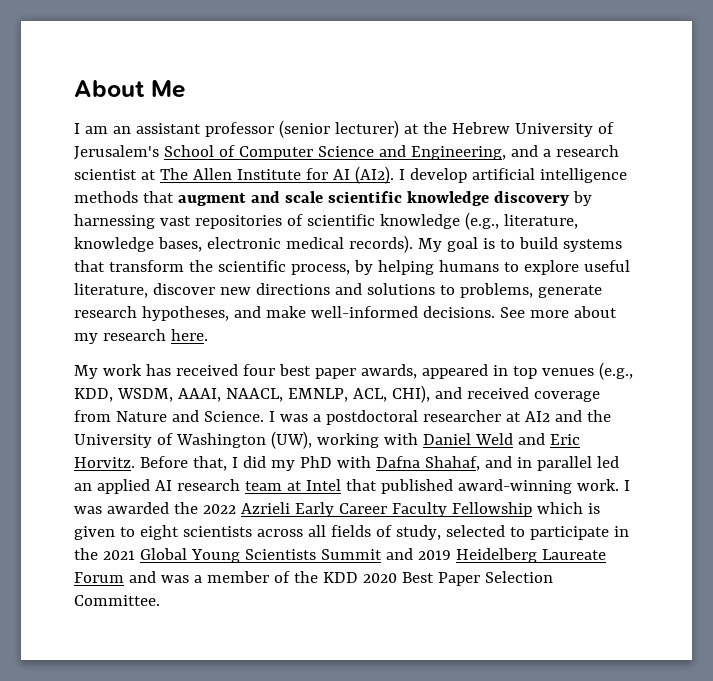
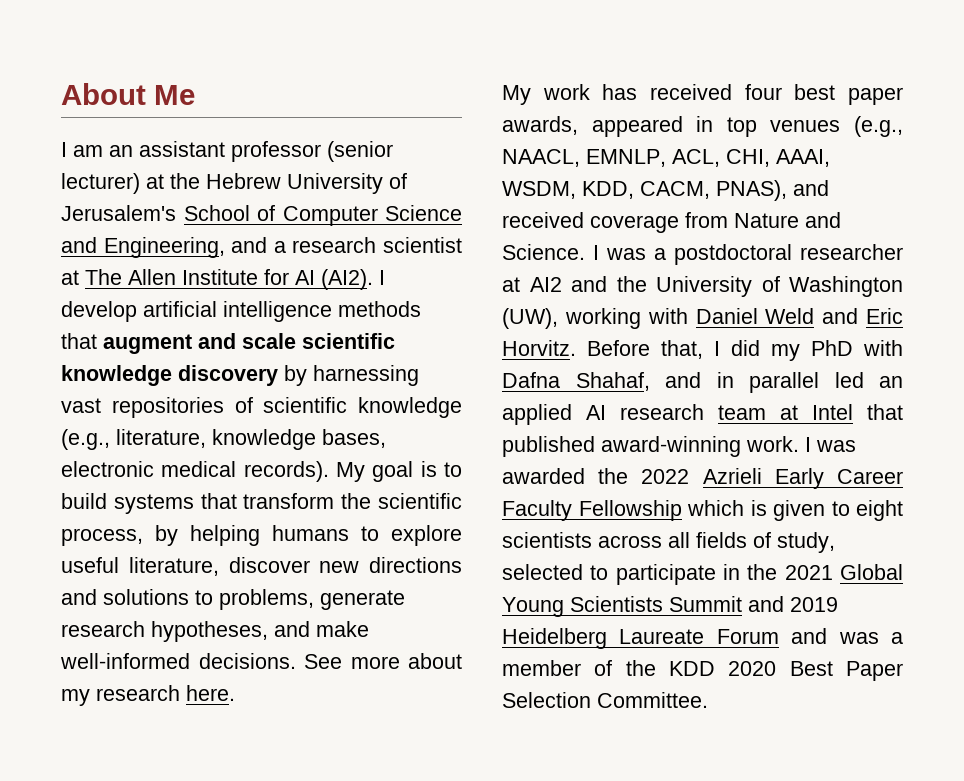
- My work has received four best paper awards, appeared in top venues (e.g., KDD, WSDM, AAAI, NAACL, EMNLP, ACL, CHI), and received coverage from Nature and Science.
+ My work has received four best paper awards, appeared in top venues (e.g., NAACL, EMNLP, ACL, CHI, AAAI, WSDM, KDD, CACM, PNAS), and received coverage from Nature and Science.

